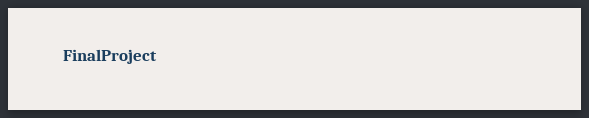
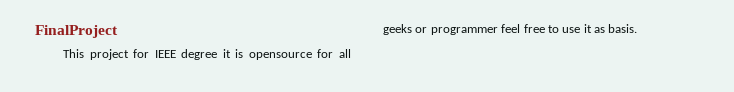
+ This project for IEEE degree it is opensource for all geeks or programmer feel free to use it as basis.

